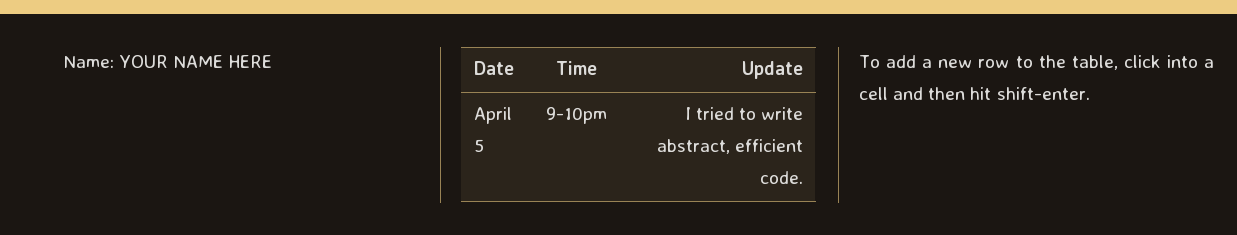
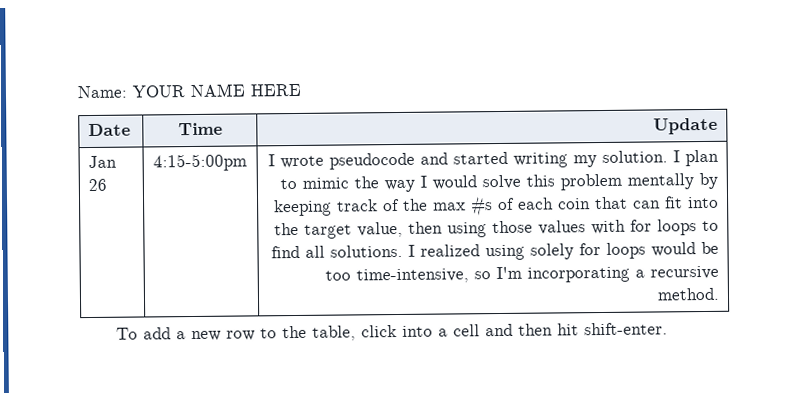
- April 5 | 9-10pm | I tried to write abstract, efficient code.
+ Jan 26 | 4:15-5:00pm | I wrote pseudocode and started writing my solution. I plan to mimic the way I would solve this problem mentally by keeping track of the max #s of each coin that can fit into the target value, then using those values with for loops to find all solutions. I realized using solely for loops would be too time-intensive, so I'm incorporating a recursive method.

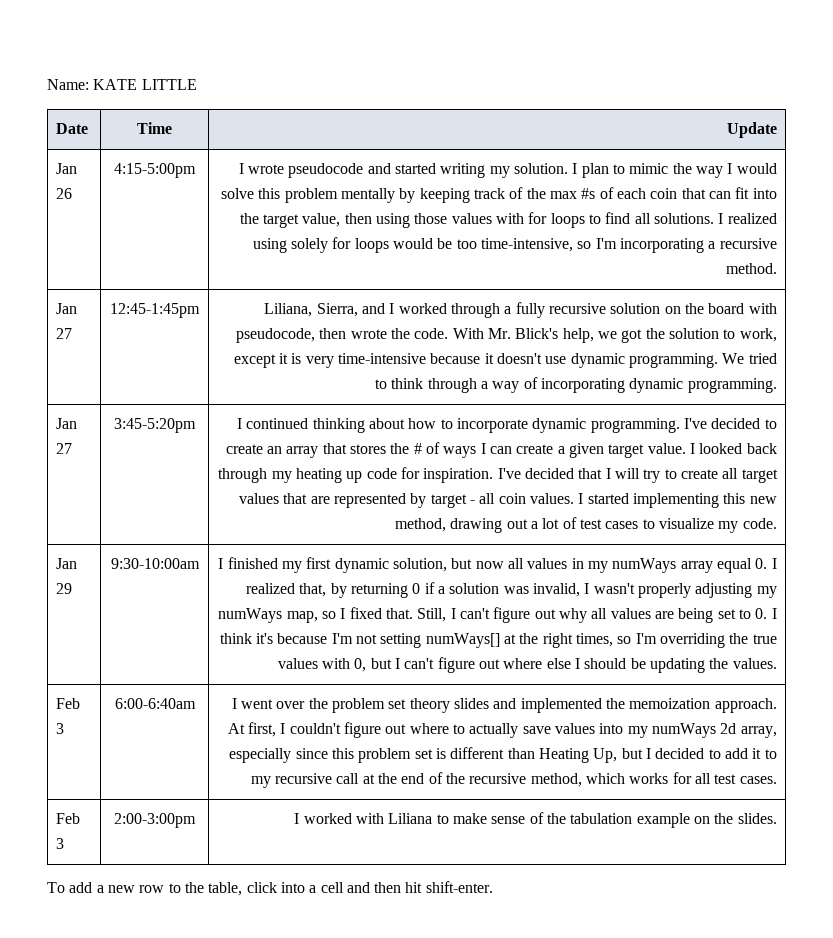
- Name: YOUR NAME HERE
+ Name: KATE LITTLE
+ Jan 27 | 12:45-1:45pm | Liliana, Sierra, and I worked through a fully recursive solution on the board with pseudocode, then wrote the code. With Mr. Blick's help, we got the solution to work, except it is very time-intensive because it doesn't use dynamic programming. We tried to think through a way of incorporating dynamic programming.
+ Jan 27 | 3:45-5:20pm | I continued thinking about how to incorporate dynamic programming. I've decided to create an array that stores the # of ways I can create a given target value. I looked back through my heating up code for inspiration. I've decided that I will try to create all target values that are represented by target - all coin values. I started implementing this new method, drawing out a lot of test cases to visualize my code.
+ Jan 29 | 9:30-10:00am | I finished my first dynamic solution, but now all values in my numWays array equal 0. I realized that, by returning 0 if a solution was invalid, I wasn't properly adjusting my numWays map, so I fixed that. Still, I can't figure out why all values are being set to 0. I think it's because I'm not setting numWays[] at the right times, so I'm overriding the true values with 0, but I can't figure out where else I should be updating the values.
+ Feb 3 | 6:00-6:40am | I went over the problem set theory slides and implemented the memoization approach. At first, I couldn't figure out where to actually save values into my numWays 2d array, especially since this problem set is different than Heating Up, but I decided to add it to my recursive call at the end of the recursive method, which works for all test cases.
+ Feb 3 | 2:00-3:00pm | I worked with Liliana to make sense of the tabulation example on the slides.

